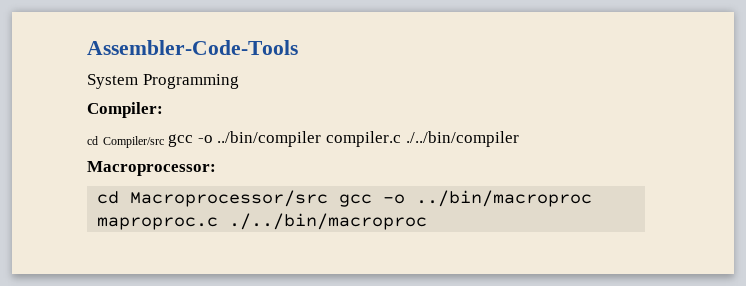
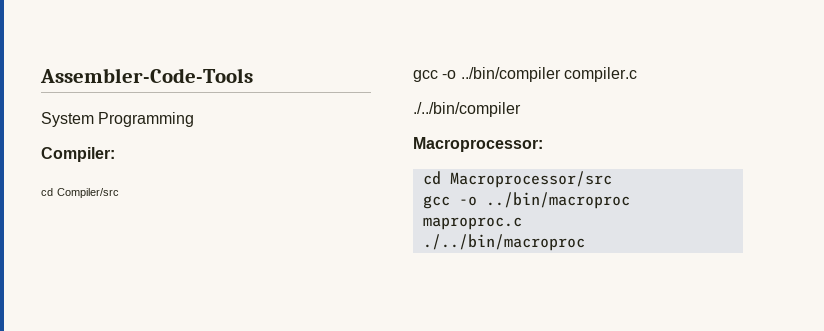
- cd Compiler/src gcc -o ../bin/compiler compiler.c ./../bin/compiler
+ cd Compiler/src
+ gcc -o ../bin/compiler compiler.c
+ ./../bin/compiler
- cd Macroprocessor/src gcc -o ../bin/macroproc maproproc.c ./../bin/macroproc
+ cd Macroprocessor/src
+ gcc -o ../bin/macroproc maproproc.c
+ ./../bin/macroproc

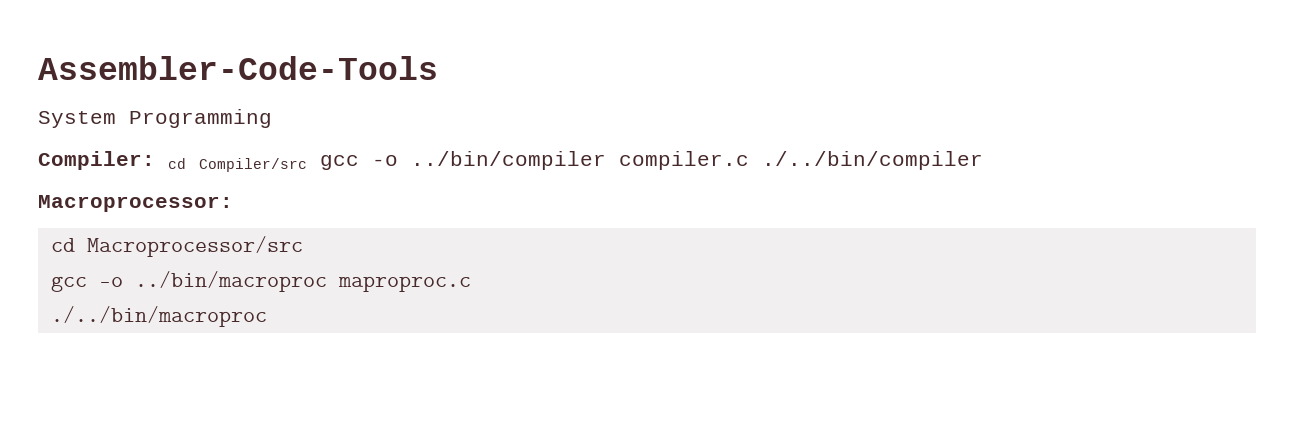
- Compiler:
- cd Compiler/src
- gcc -o ../bin/compiler compiler.c
- ./../bin/compiler
+ Compiler: cd Compiler/src gcc -o ../bin/compiler compiler.c ./../bin/compiler

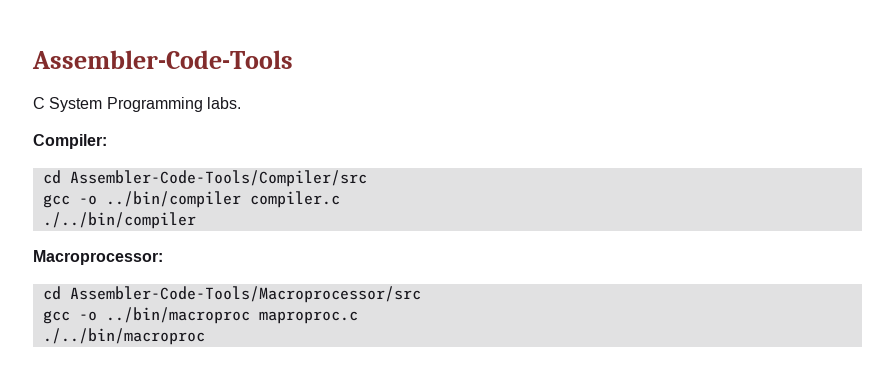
- System Programming
+ C System Programming labs.
- Compiler: cd Compiler/src gcc -o ../bin/compiler compiler.c ./../bin/compiler
+ Compiler:
+ cd Assembler-Code-Tools/Compiler/src
+ gcc -o ../bin/compiler compiler.c
+ ./../bin/compiler
- cd Macroprocessor/src
+ cd Assembler-Code-Tools/Macroprocessor/src

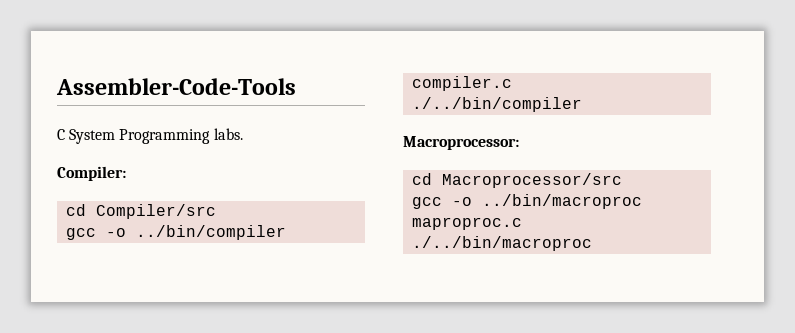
- cd Assembler-Code-Tools/Compiler/src
+ cd Compiler/src
- cd Assembler-Code-Tools/Macroprocessor/src
+ cd Macroprocessor/src

